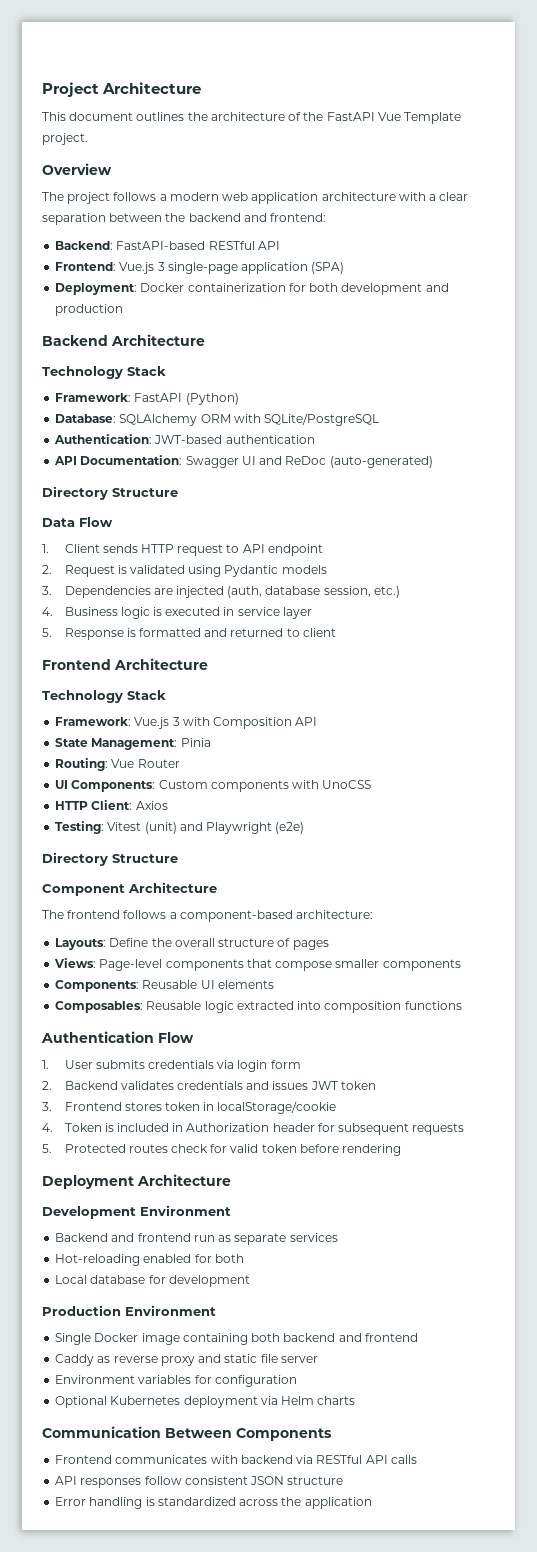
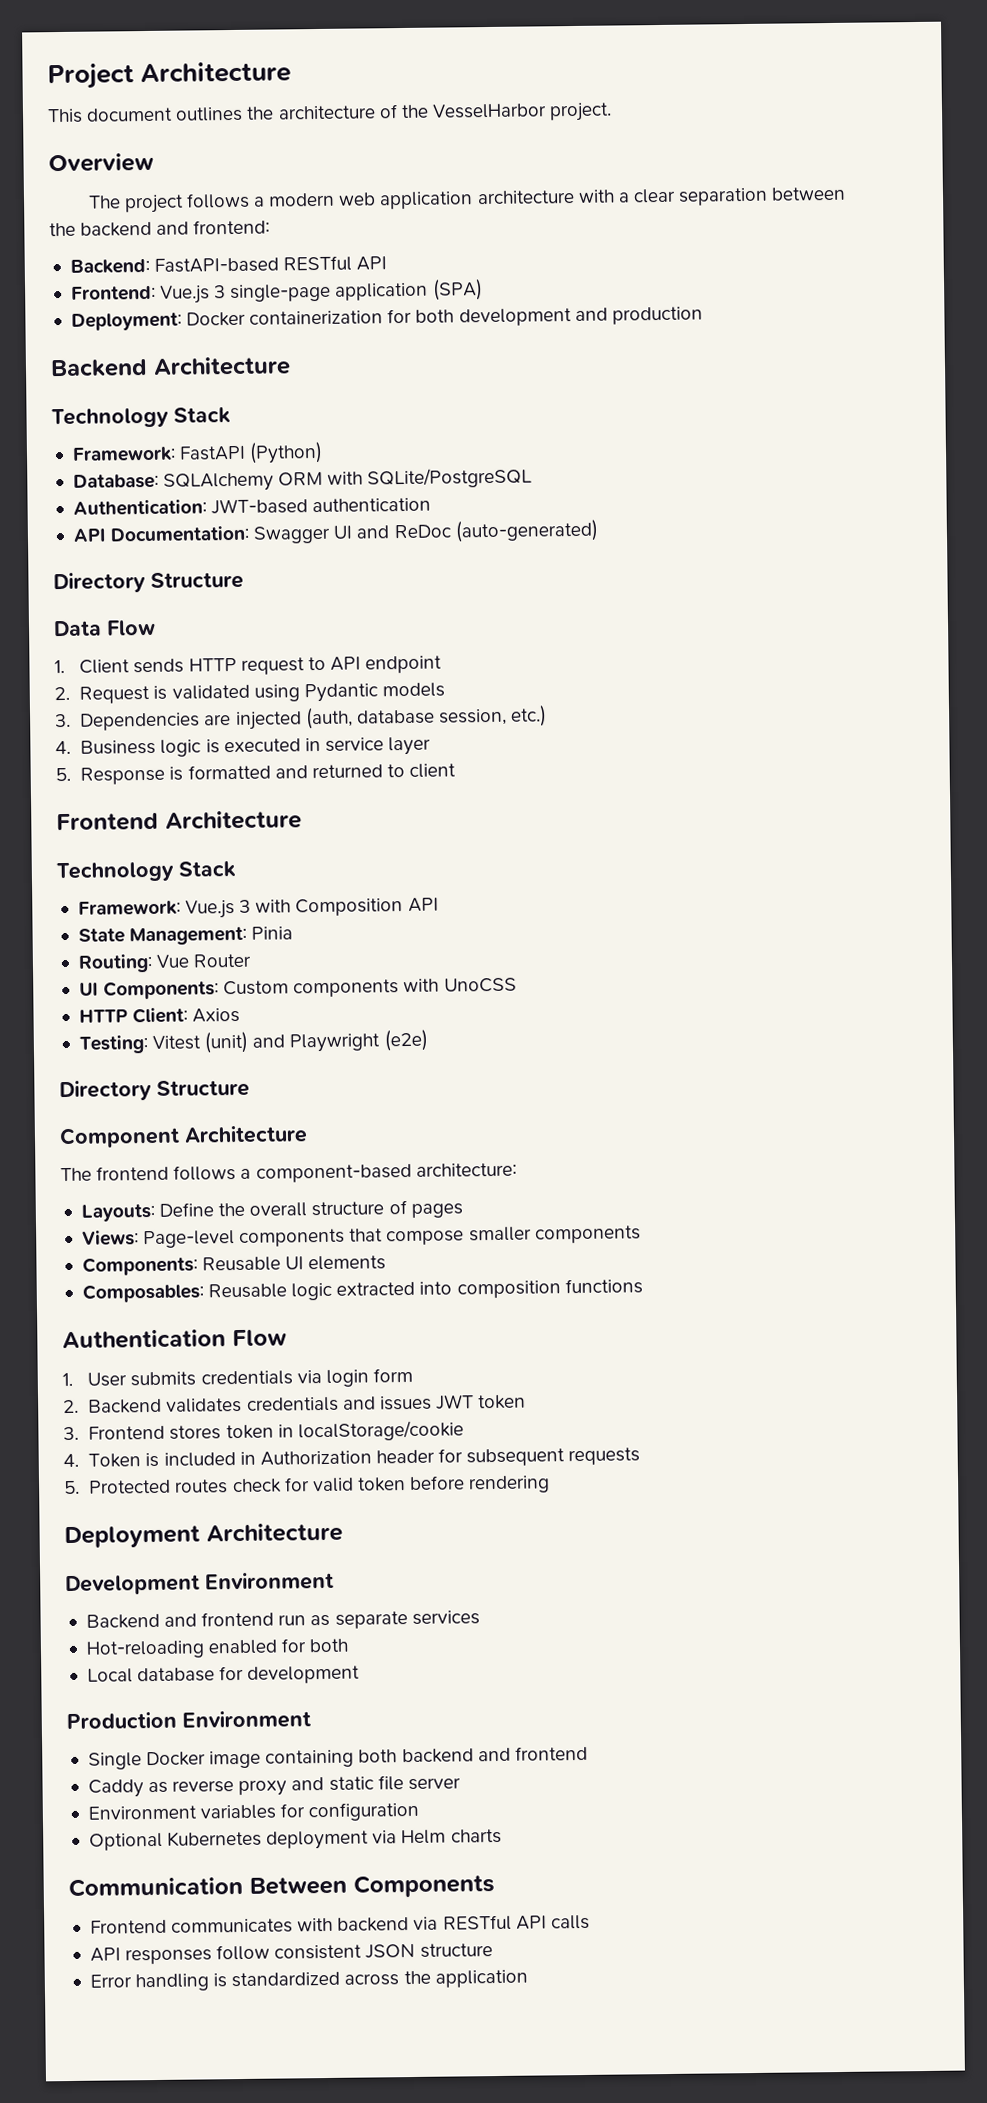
- This document outlines the architecture of the FastAPI Vue Template project.
+ This document outlines the architecture of the VesselHarbor project.

